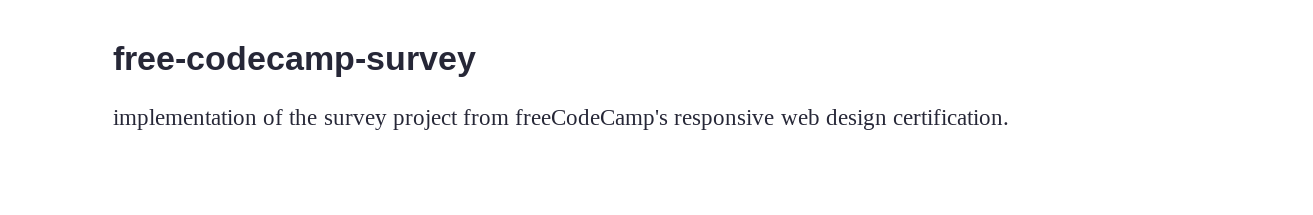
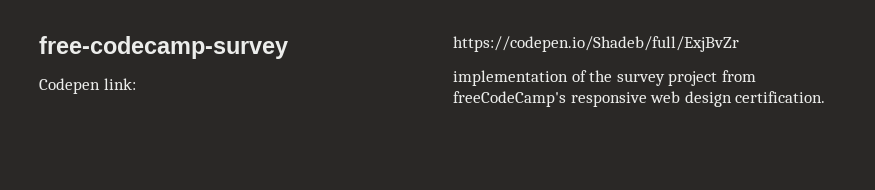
+ Codepen link: https://codepen.io/Shadeb/full/ExjBvZr

